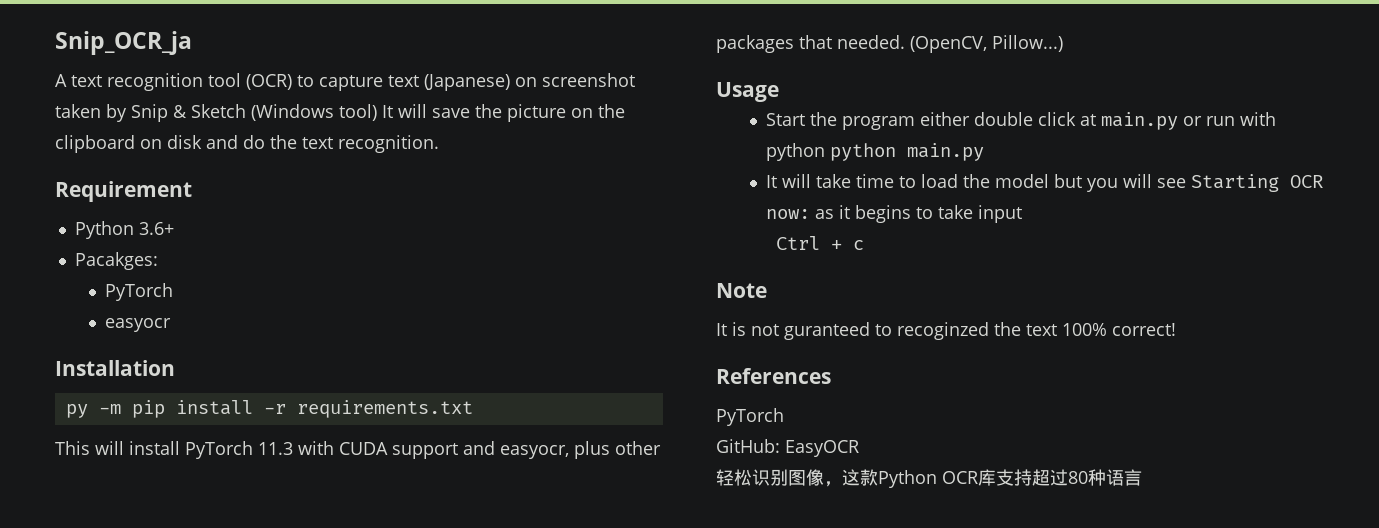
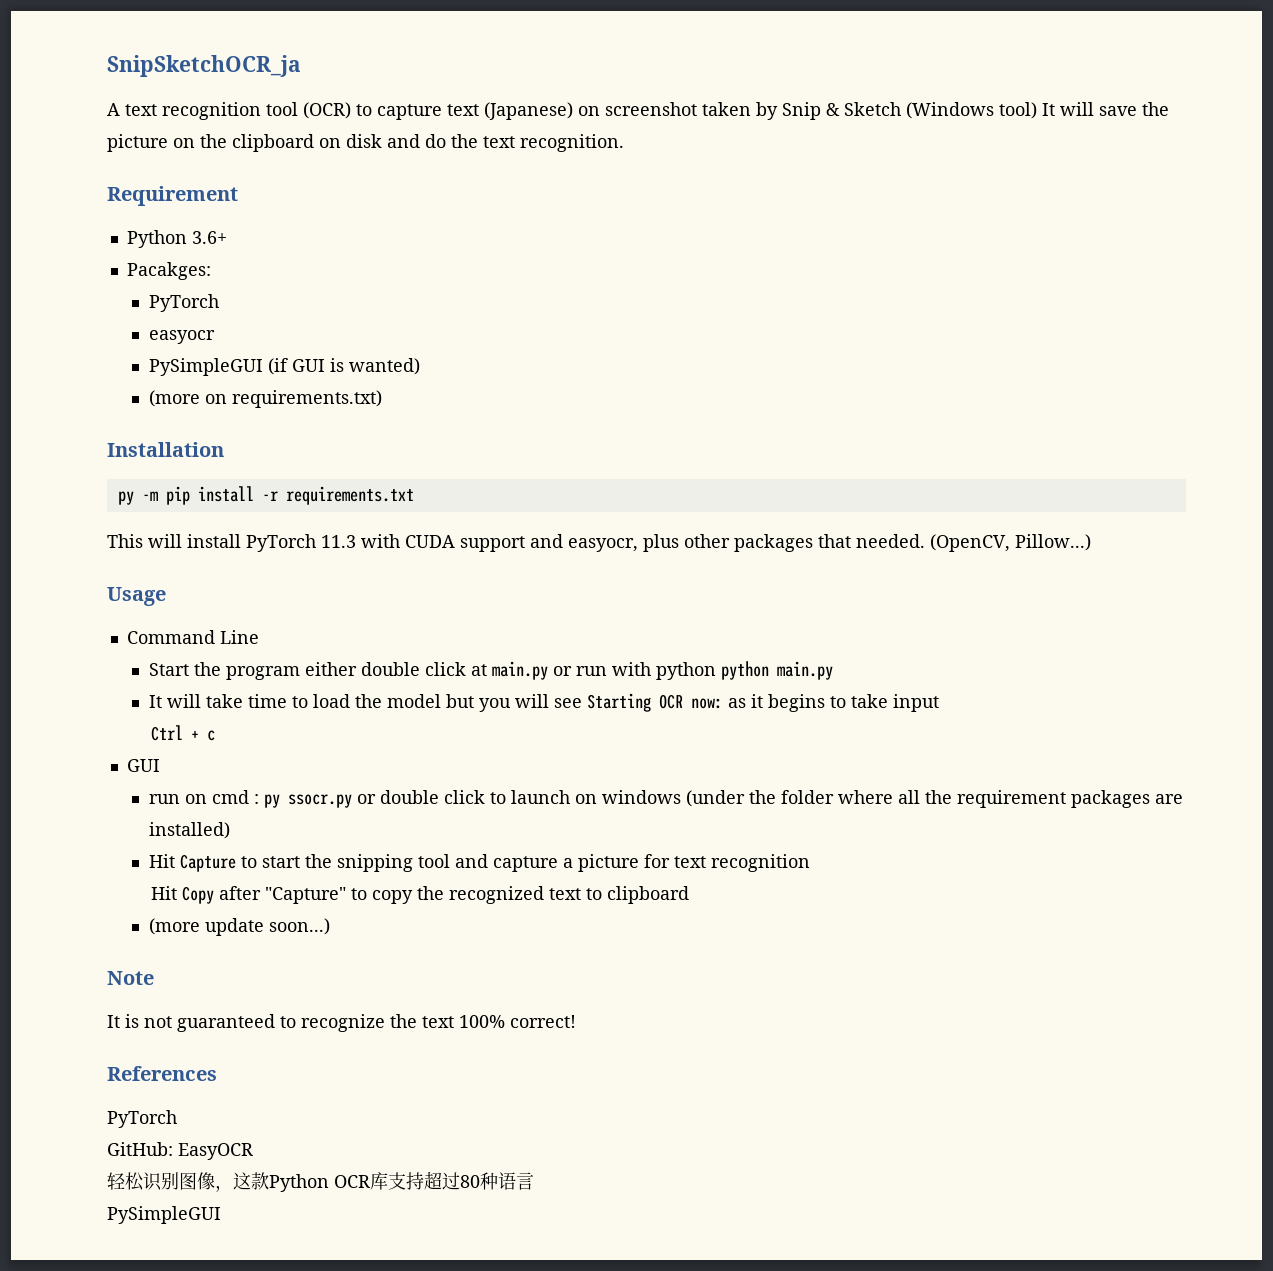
- Snip_OCR_ja
+ SnipSketchOCR_ja
+ PySimpleGUI (if GUI is wanted)
+ (more on requirements.txt)
+ Command Line
  Ctrl + c
+ GUI
+ run on cmd : py ssocr.py or double click to launch on windows (under the folder where all the requirement packages are installed)
+ Hit Capture to start the snipping tool and capture a picture for text recognition
+ Hit Copy after "Capture" to copy the recognized text to clipboard
+ (more update soon...)
- It is not guranteed to recoginzed the text 100% correct!
+ It is not guaranteed to recognize the text 100% correct!
  轻松识别图像，这款Python OCR库支持超过80种语言
+ PySimpleGUI

